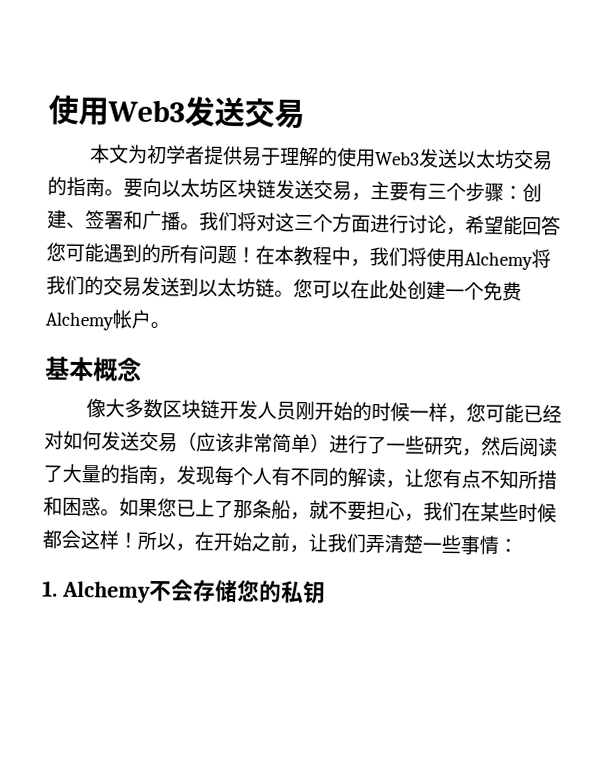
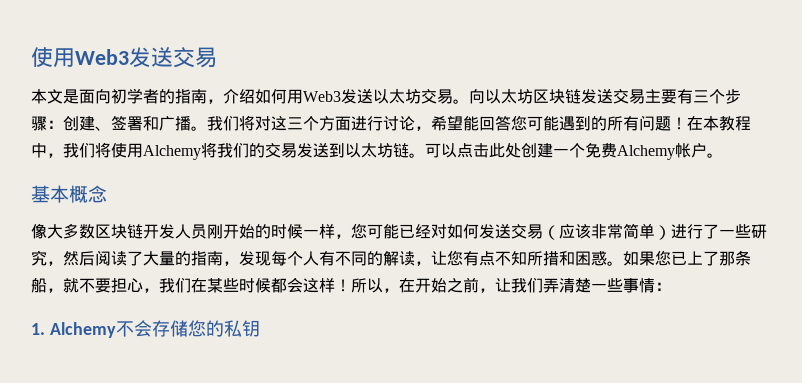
- 本文为初学者提供易于理解的使用Web3发送以太坊交易的指南。要向以太坊区块链发送交易，主要有三个步骤：创建、签署和广播。
+ 本文是面向初学者的指南，介绍如何用Web3发送以太坊交易。向以太坊区块链发送交易主要有三个步骤：创建、签署和广播。
- 您可以在此处创建一个免费Alchemy帐户。
+ 可以点击此处创建一个免费Alchemy帐户。

